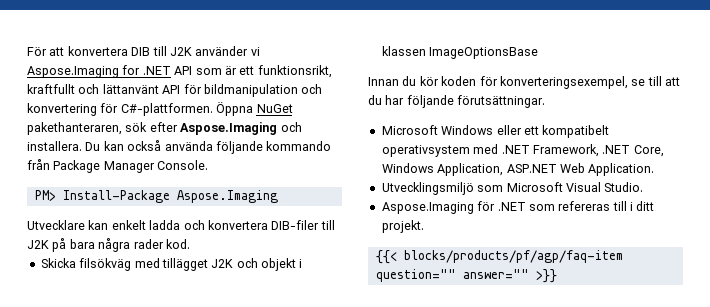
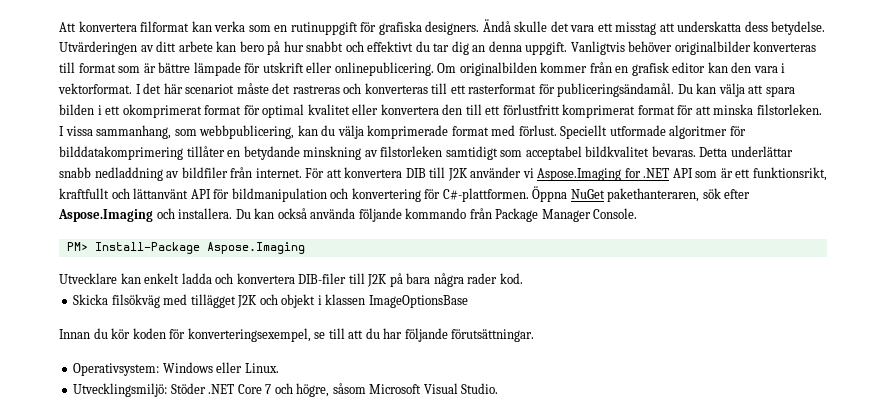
+ Att konvertera filformat kan verka som en rutinuppgift för grafiska designers. Ändå skulle det vara ett misstag att underskatta dess betydelse. Utvärderingen av ditt arbete kan bero på hur snabbt och effektivt du tar dig an denna uppgift. Vanligtvis behöver originalbilder konverteras till format som är bättre lämpade för utskrift eller onlinepublicering. Om originalbilden kommer från en grafisk editor kan den vara i vektorformat. I det här scenariot måste det rastreras och konverteras till ett rasterformat för publiceringsändamål. Du kan välja att spara bilden i ett okomprimerat format för optimal kvalitet eller konvertera den till ett förlustfritt komprimerat format för att minska filstorleken. I vissa sammanhang, som webbpublicering, kan du välja komprimerade format med förlust. Speciellt utformade algoritmer för bilddatakomprimering tillåter en betydande minskning av filstorleken samtidigt som acceptabel bildkvalitet bevaras. Detta underlättar snabb nedladdning av bildfiler från internet.
- Microsoft Windows eller ett kompatibelt operativsystem med .NET Framework, .NET Core, Windows Application, ASP.NET Web Application.
- Utvecklingsmiljö som Microsoft Visual Studio.
- Aspose.Imaging för .NET som refereras till i ditt projekt.
- {{< blocks/products/pf/agp/faq-item question="" answer="" >}}
+ Operativsystem: Windows eller Linux.
+ Utvecklingsmiljö: Stöder .NET Core 7 och högre, såsom Microsoft Visual Studio.

